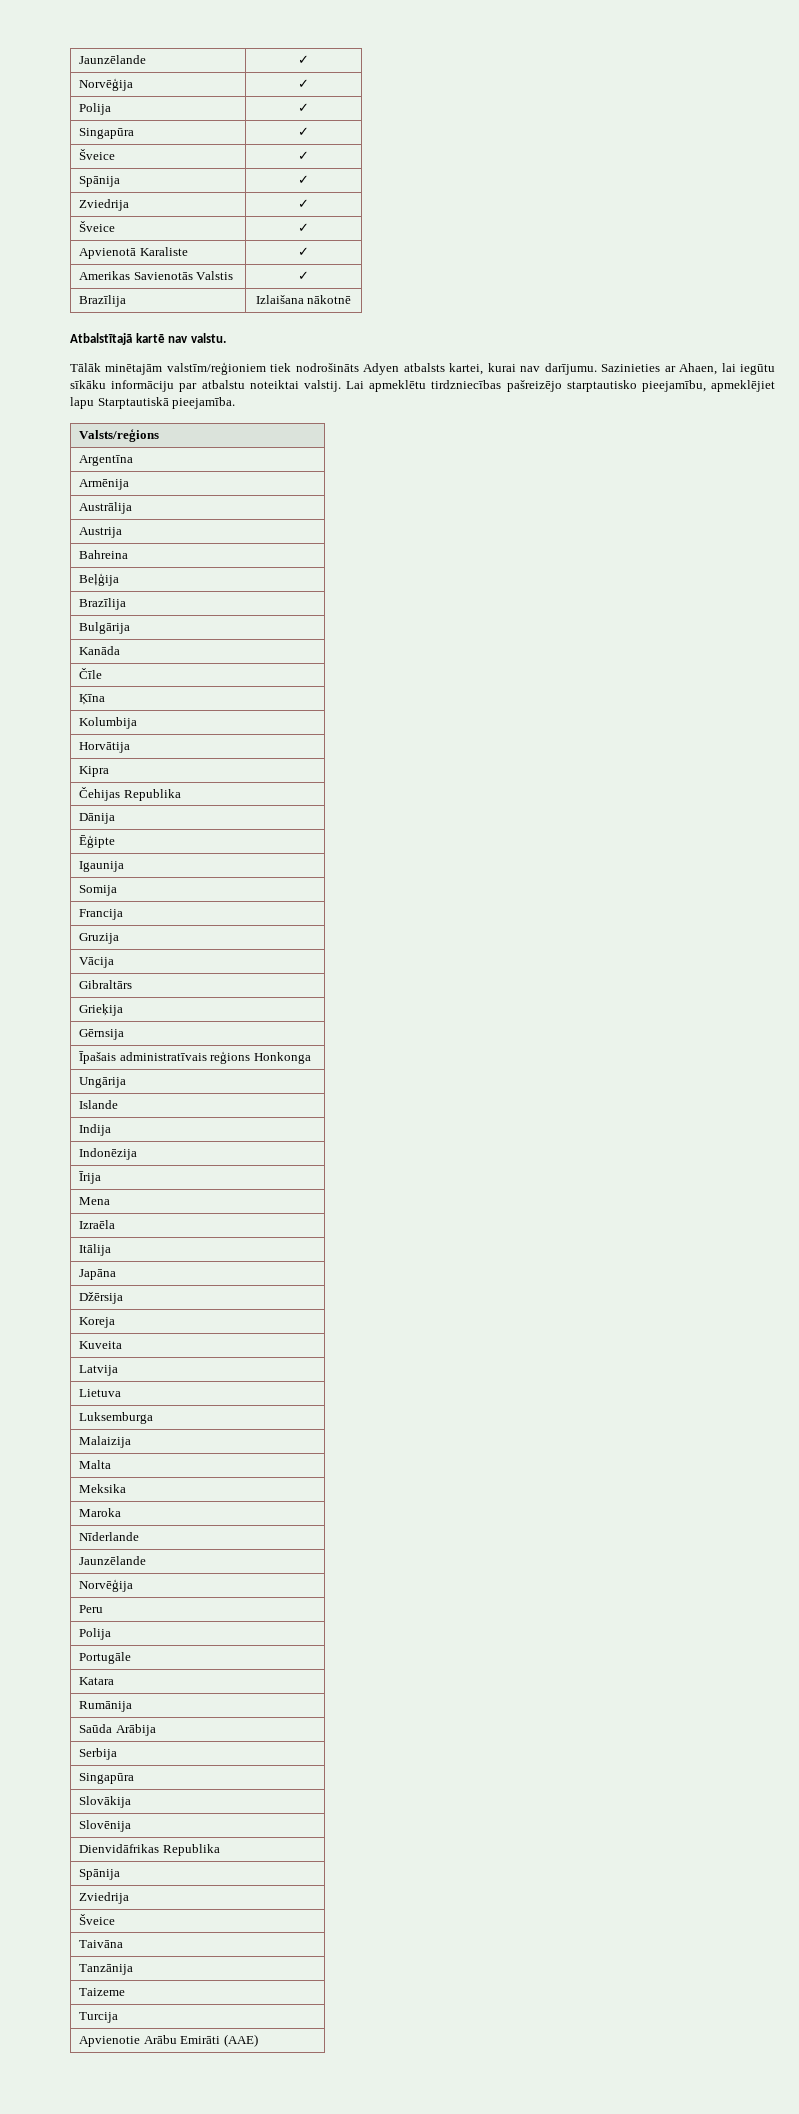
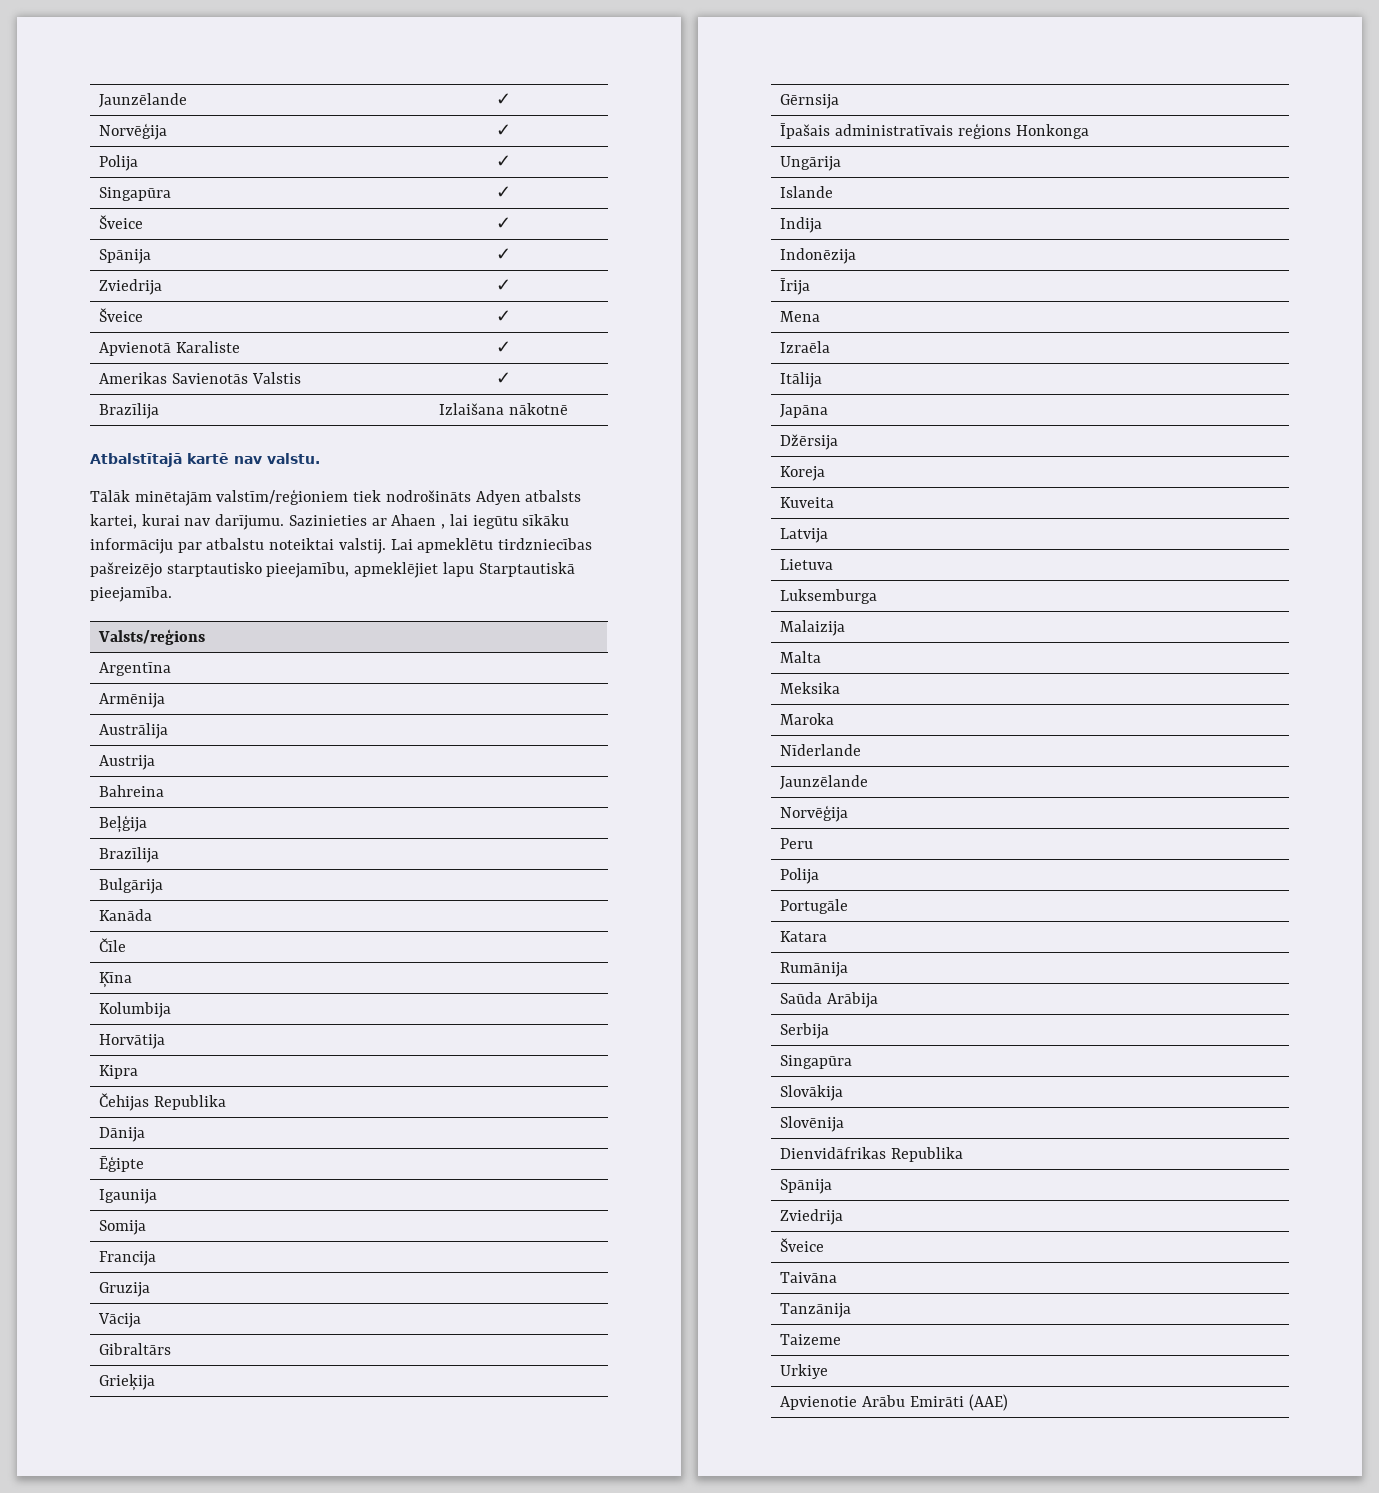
- Sazinieties ar Ahaen, lai iegūtu sīkāku informāciju par atbalstu noteiktai valstij.
+ Sazinieties ar Ahaen , lai iegūtu sīkāku informāciju par atbalstu noteiktai valstij.
- Turcija
+ Urkiye

